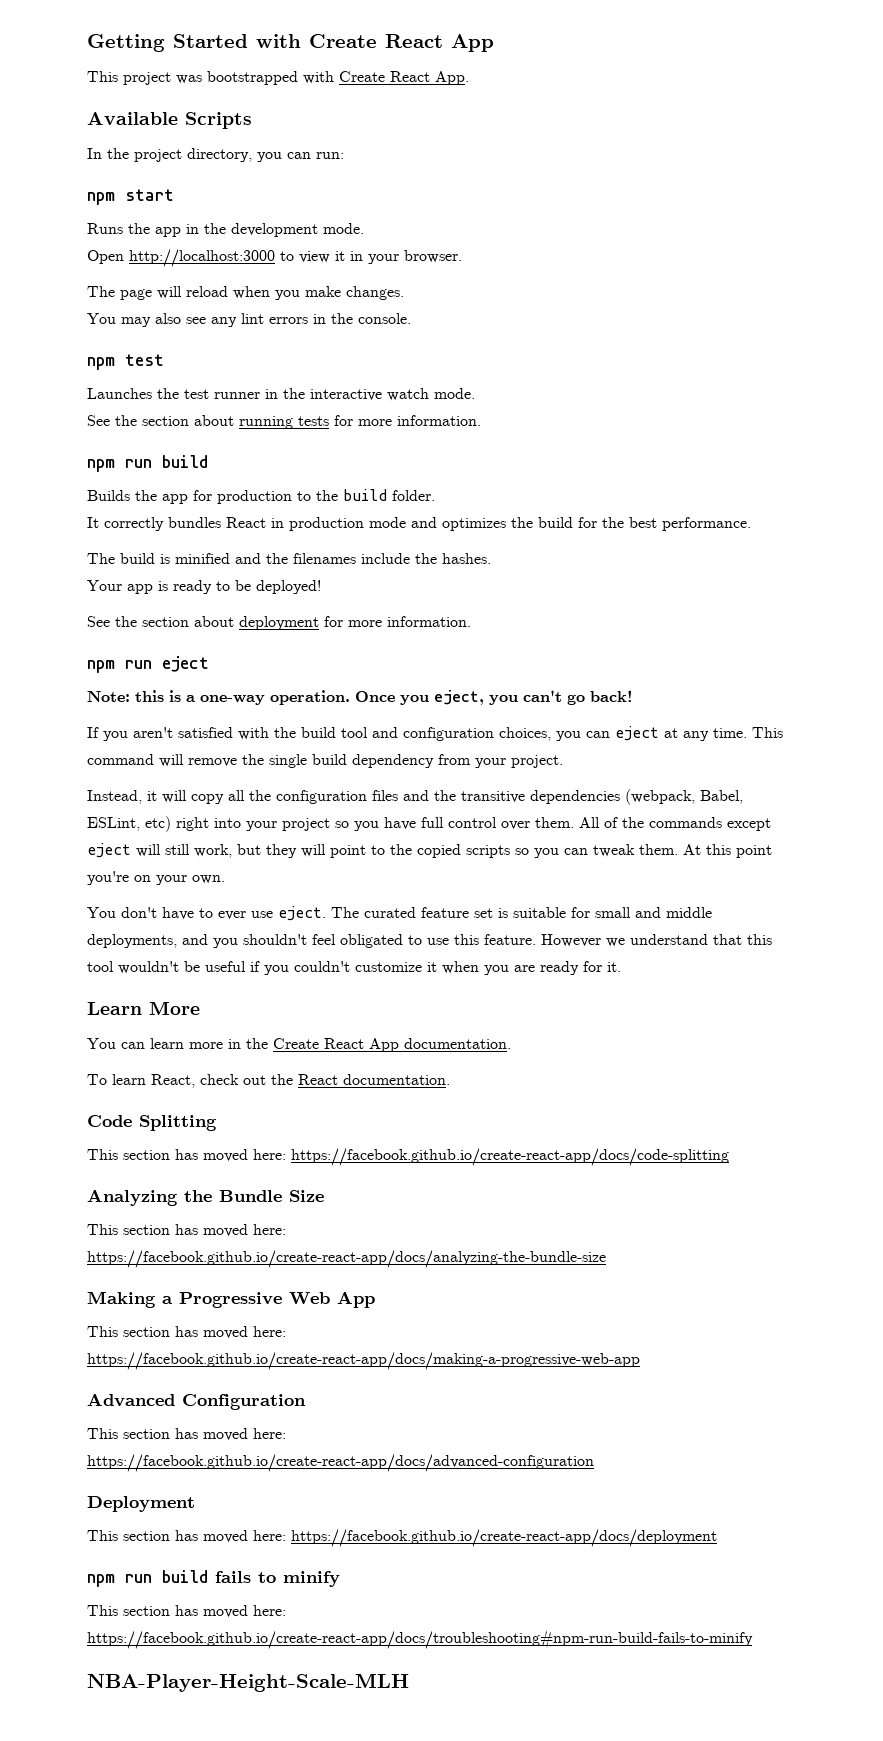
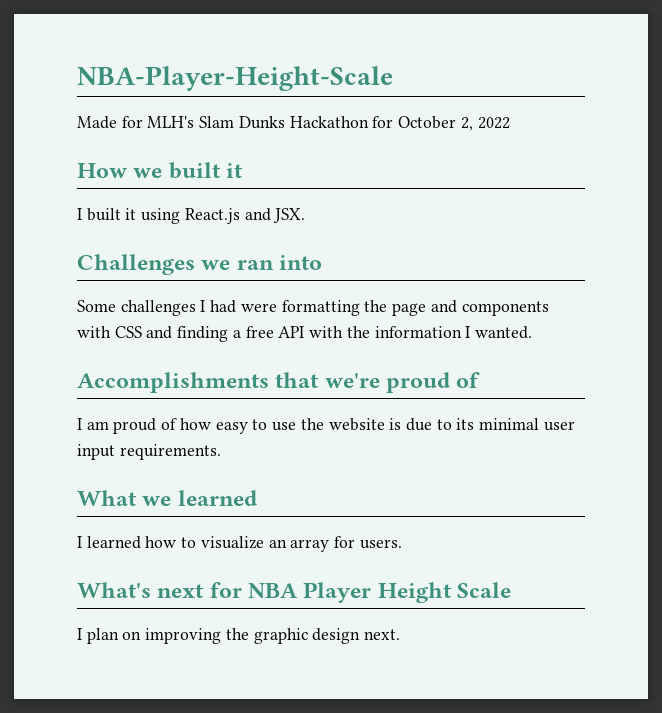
- Getting Started with Create React App
- This project was bootstrapped with Create React App.
- Available Scripts
- In the project directory, you can run:
- npm start
- Runs the app in the development mode.
- Open http://localhost:3000 to view it in your browser.
- The page will reload when you make changes.
- You may also see any lint errors in the console.
- npm test
- Launches the test runner in the interactive watch mode.
- See the section about running tests for more information.
- npm run build
- Builds the app for production to the build folder.
- It correctly bundles React in production mode and optimizes the build for the best performance.
- The build is minified and the filenames include the hashes.
- Your app is ready to be deployed!
- See the section about deployment for more information.
- npm run eject
- Note: this is a one-way operation. Once you eject, you can't go back!
- If you aren't satisfied with the build tool and configuration choices, you can eject at any time. This command will remove the single build dependency from your project.
- Instead, it will copy all the configuration files and the transitive dependencies (webpack, Babel, ESLint, etc) right into your project so you have full control over them. All of the commands except eject will still work, but they will point to the copied scripts so you can tweak them. At this point you're on your own.
- You don't have to ever use eject. The curated feature set is suitable for small and middle deployments, and you shouldn't feel obligated to use this feature. However we understand that this tool wouldn't be useful if you couldn't customize it when you are ready for it.
- Learn More
- You can learn more in the Create React App documentation.
- To learn React, check out the React documentation.
- Code Splitting
- This section has moved here: https://facebook.github.io/create-react-app/docs/code-splitting
- Analyzing the Bundle Size
- This section has moved here: https://facebook.github.io/create-react-app/docs/analyzing-the-bundle-size
- Making a Progressive Web App
- This section has moved here: https://facebook.github.io/create-react-app/docs/making-a-progressive-web-app
- Advanced Configuration
- This section has moved here: https://facebook.github.io/create-react-app/docs/advanced-configuration
- Deployment
- This section has moved here: https://facebook.github.io/create-react-app/docs/deployment
- npm run build fails to minify
- This section has moved here: https://facebook.github.io/create-react-app/docs/troubleshooting#npm-run-build-fails-to-minify
- NBA-Player-Height-Scale-MLH
+ NBA-Player-Height-Scale
+ Made for MLH's Slam Dunks Hackathon for October 2, 2022
+ How we built it
+ I built it using React.js and JSX.
+ Challenges we ran into
+ Some challenges I had were formatting the page and components with CSS and finding a free API with the information I wanted.
+ Accomplishments that we're proud of
+ I am proud of how easy to use the website is due to its minimal user input requirements.
+ What we learned
+ I learned how to visualize an array for users.
+ What's next for NBA Player Height Scale
+ I plan on improving the graphic design next.

